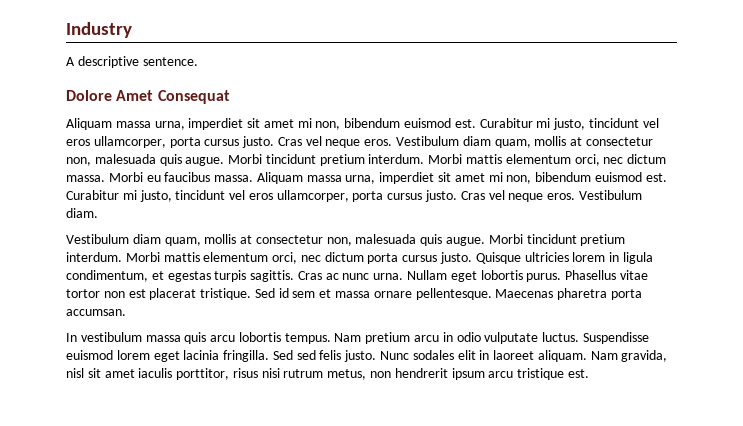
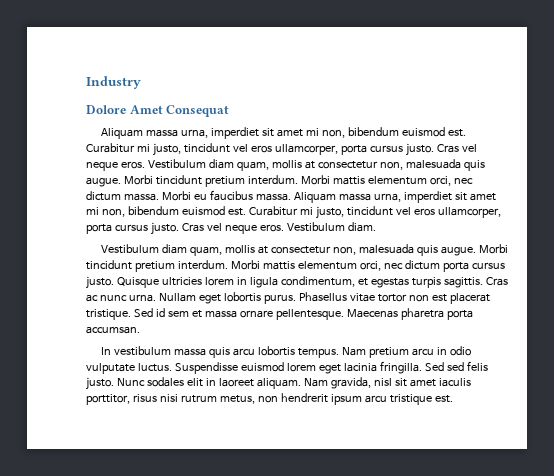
- A descriptive sentence.

